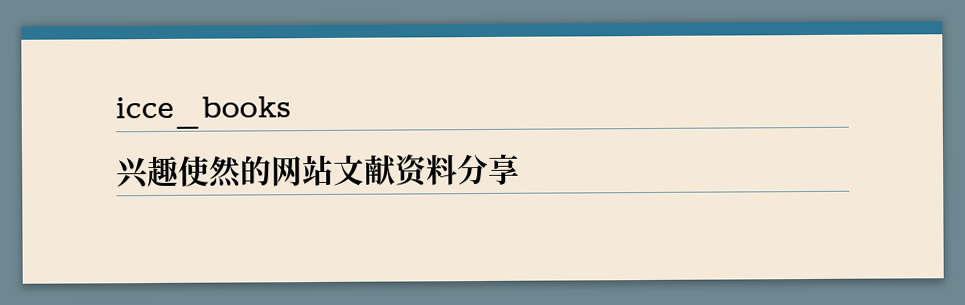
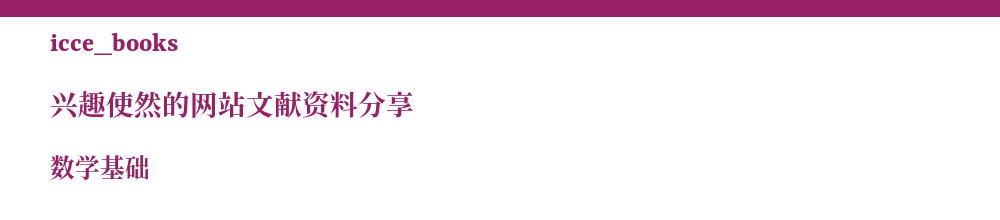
+ 数学基础

